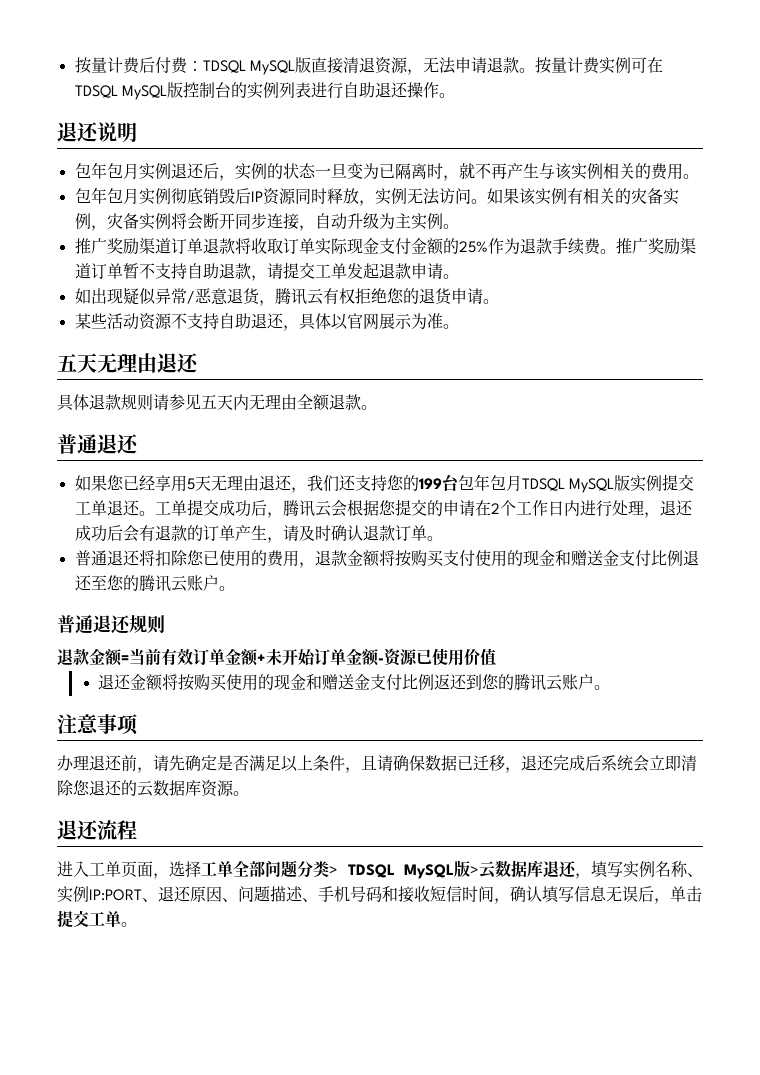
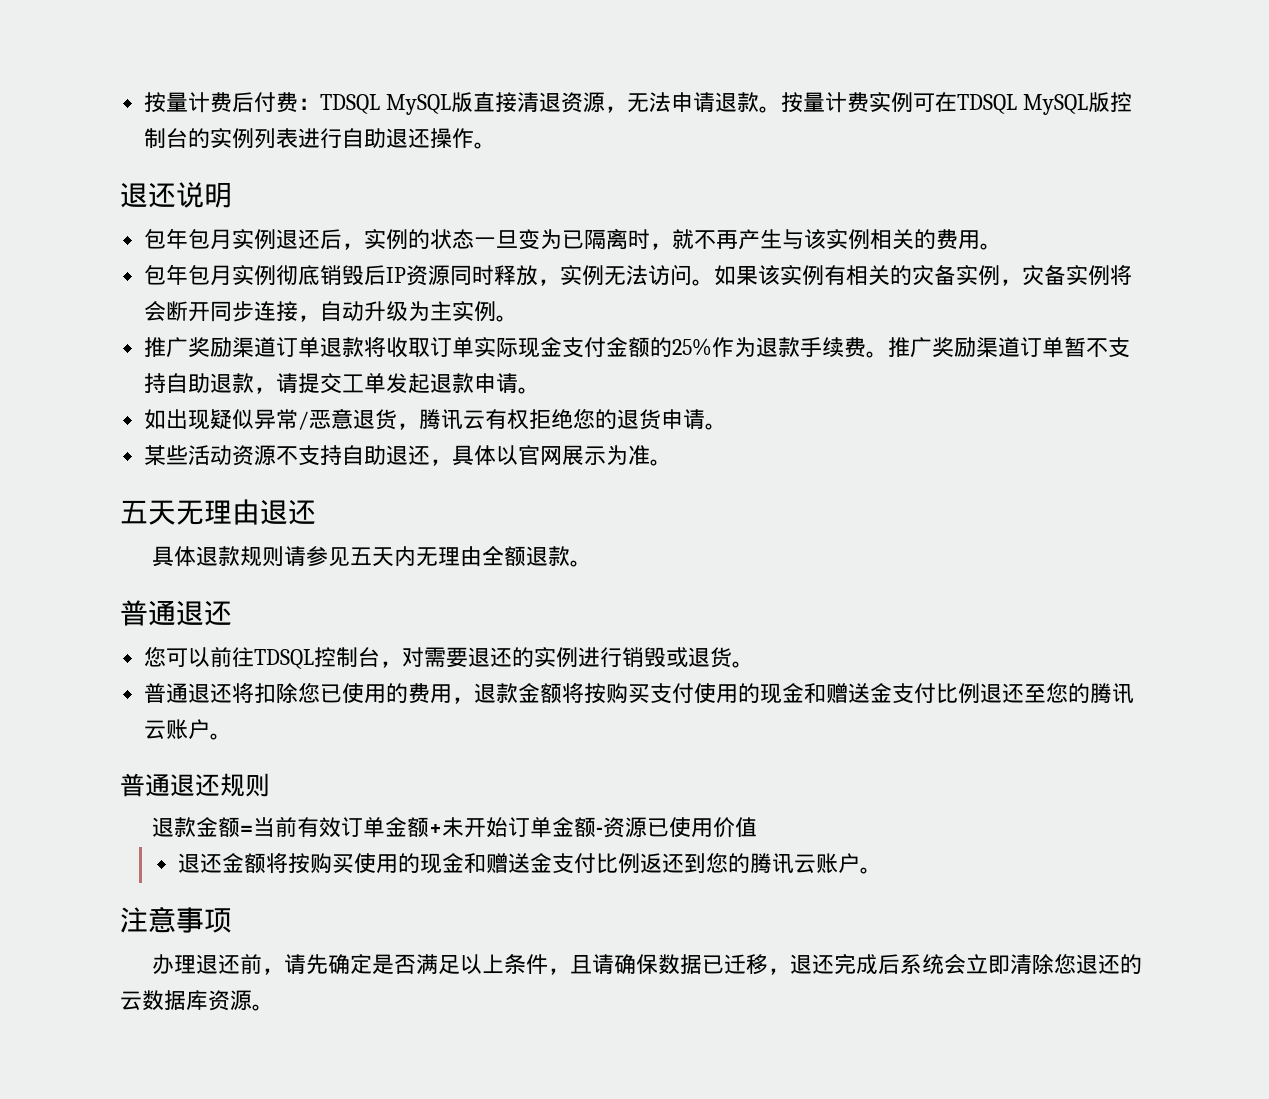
- 如果您已经享用5天无理由退还，我们还支持您的199台包年包月TDSQL MySQL版实例提交工单退还。工单提交成功后，腾讯云会根据您提交的申请在2个工作日内进行处理，退还成功后会有退款的订单产生，请及时确认退款订单。
+ 您可以前往TDSQL控制台，对需要退还的实例进行销毁或退货。
- 退还流程
- 进入工单页面，选择工单全部问题分类> TDSQL MySQL版>云数据库退还，填写实例名称、实例IP:PORT、退还原因、问题描述、手机号码和接收短信时间，确认填写信息无误后，单击提交工单。

